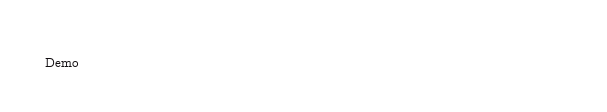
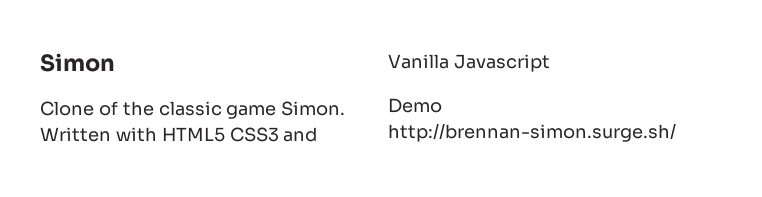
- Demo
+ Simon
+ Clone of the classic game Simon. Written with HTML5 CSS3 and Vanilla Javascript
+ Demo http://brennan-simon.surge.sh/

